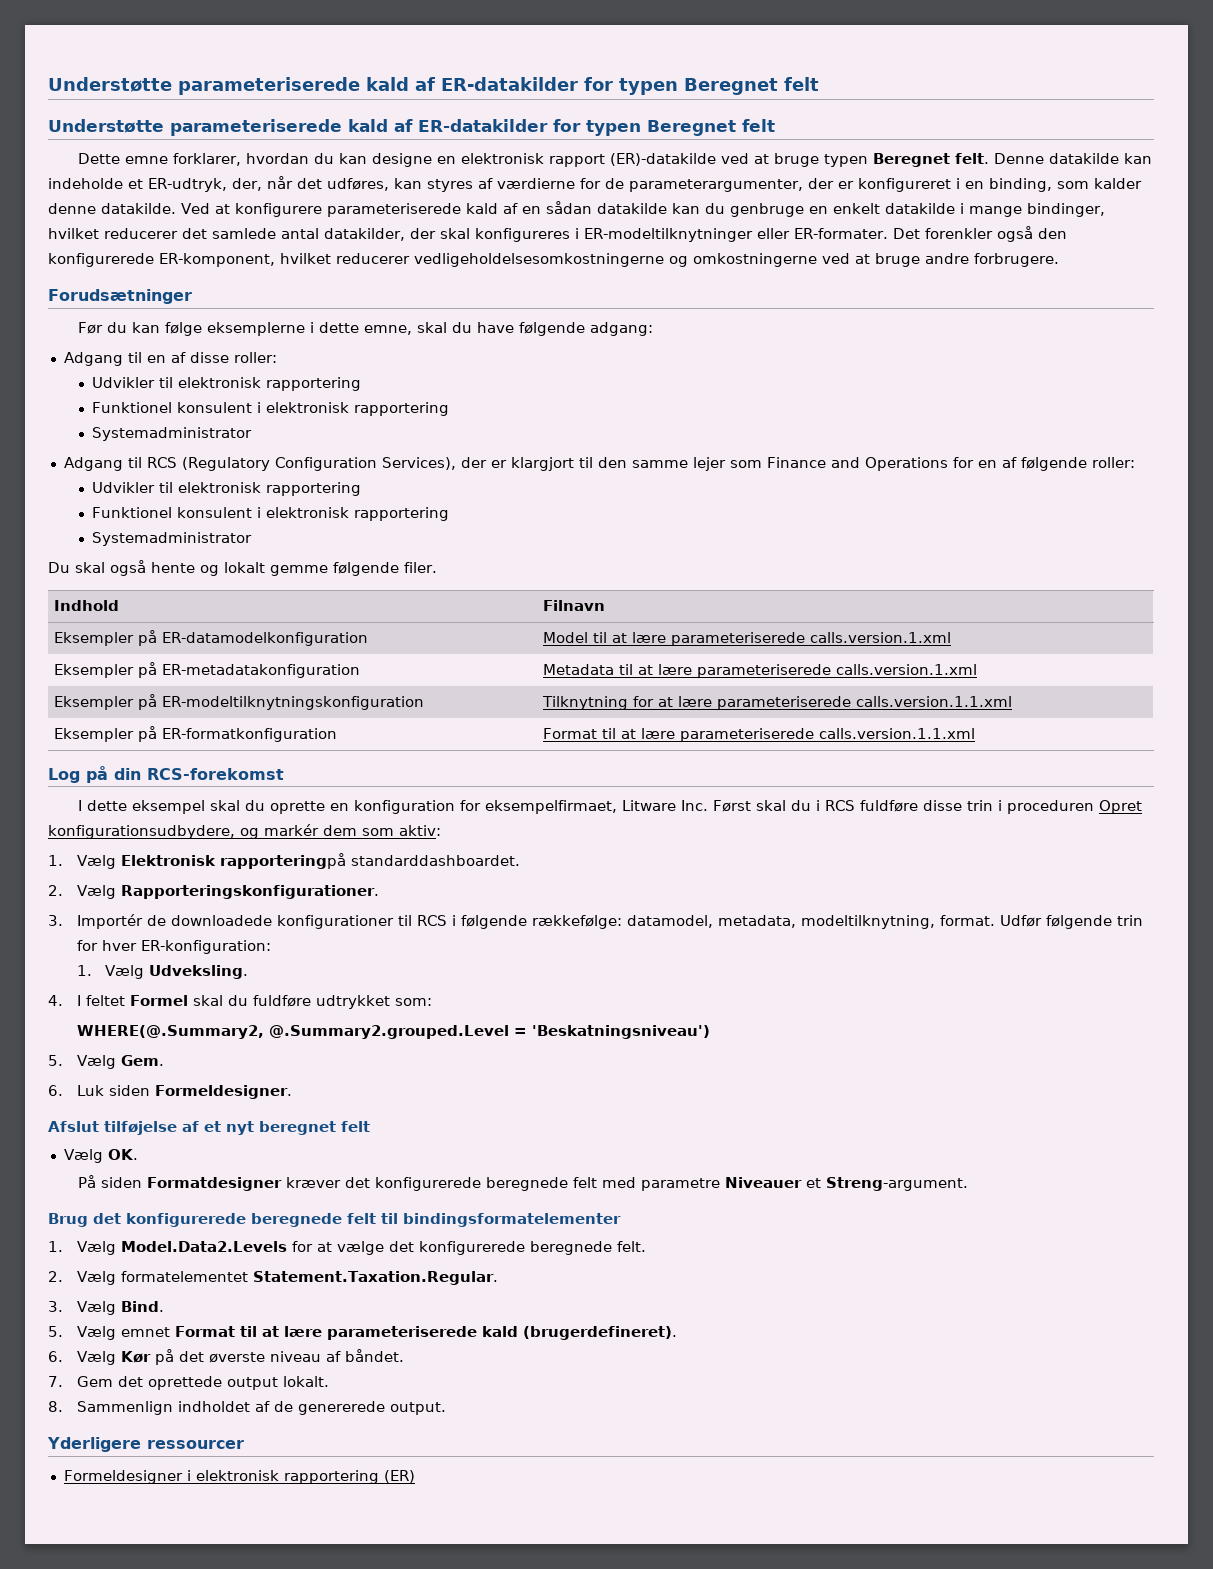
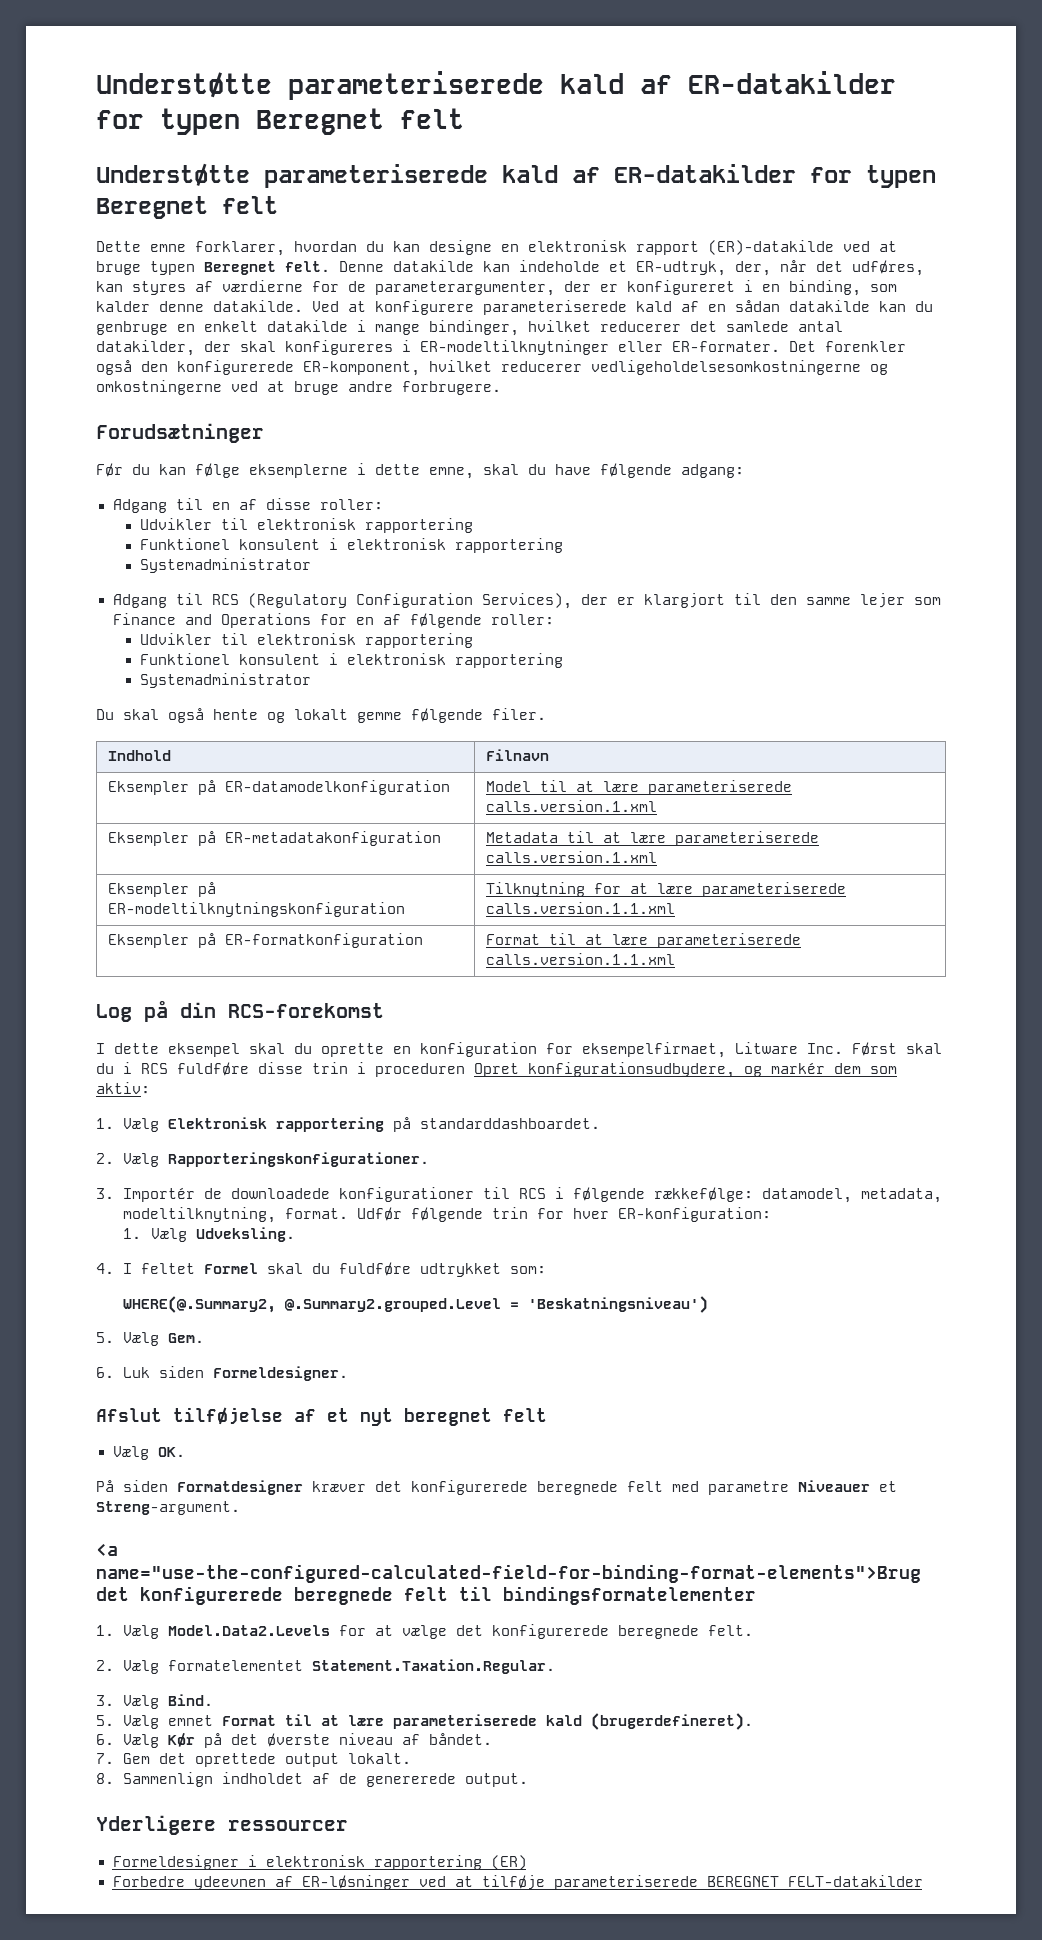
- 1. Vælg Elektronisk rapporteringpå standarddashboardet.
+ 1. Vælg Elektronisk rapportering på standarddashboardet.
- Brug det konfigurerede beregnede felt til bindingsformatelementer
+ <a name="use-the-configured-calculated-field-for-binding-format-elements">Brug det konfigurerede beregnede felt til bindingsformatelementer
+ Forbedre ydeevnen af ER-løsninger ved at tilføje parameteriserede BEREGNET FELT-datakilder

